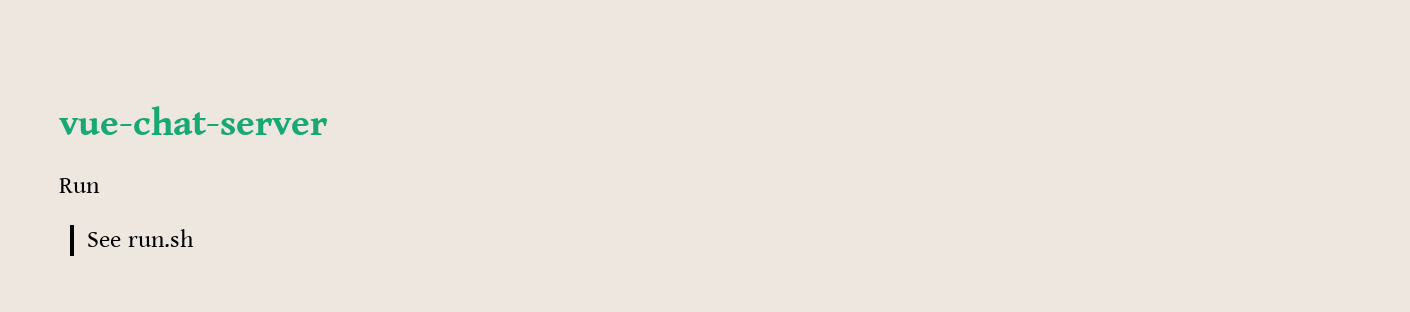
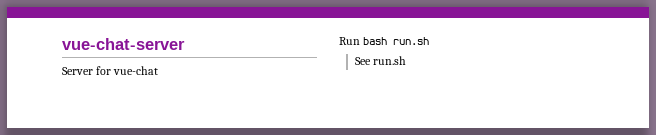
+ Server for vue-chat
- Run
+ Run bash run.sh

